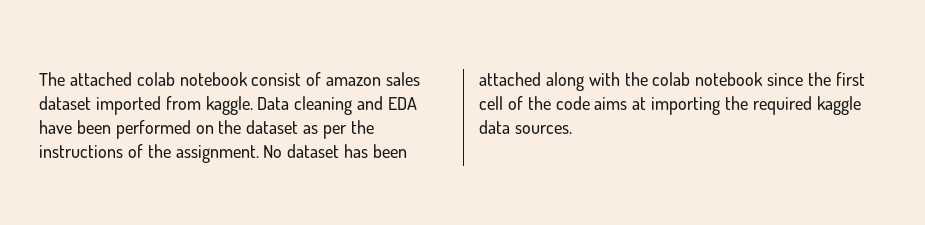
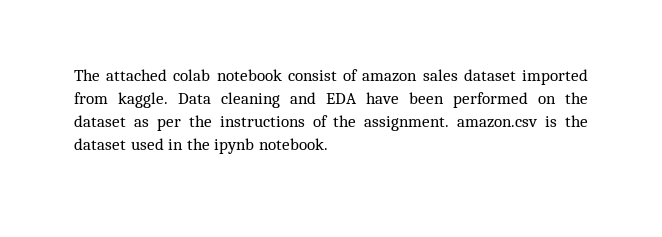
- Data cleaning and EDA have been performed on the dataset as per the instructions of the assignment. No dataset has been attached along with the colab notebook since the first cell of the code aims at importing the required kaggle data sources.
+ Data cleaning and EDA have been performed on the dataset as per the instructions of the assignment. amazon.csv is the dataset used in the ipynb notebook.

